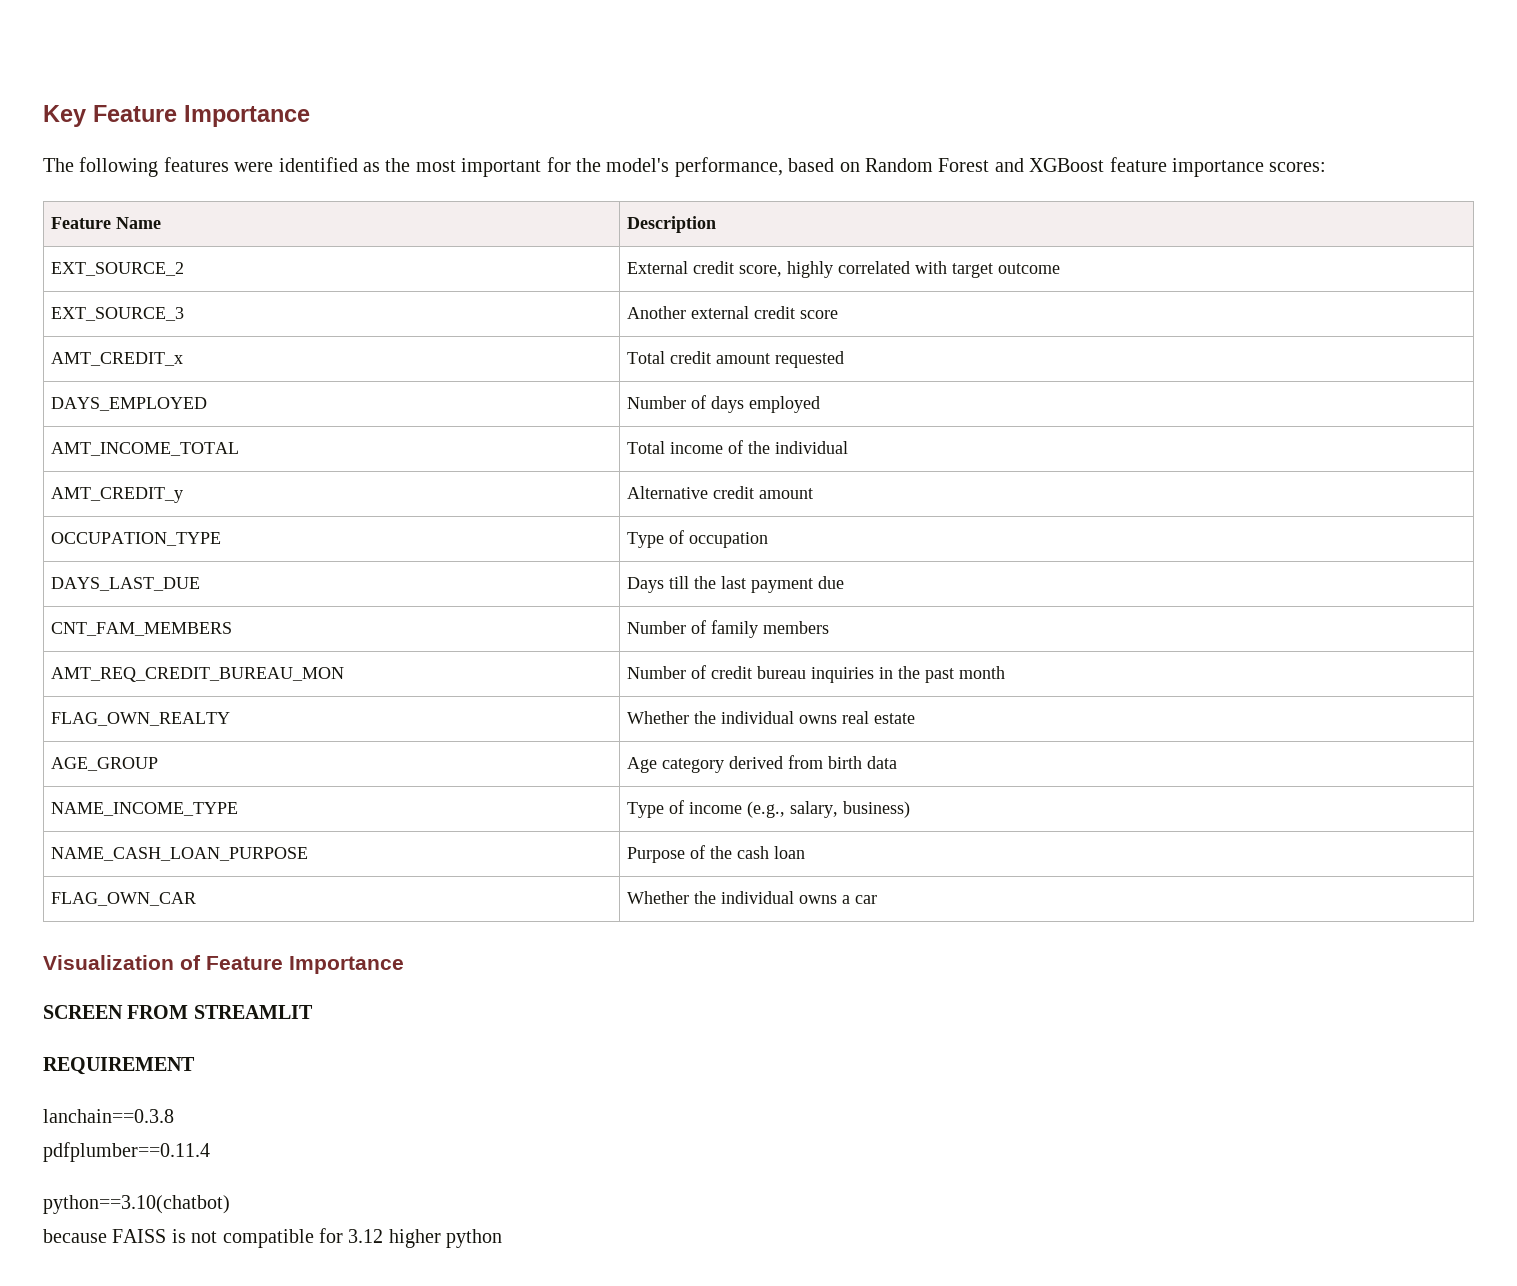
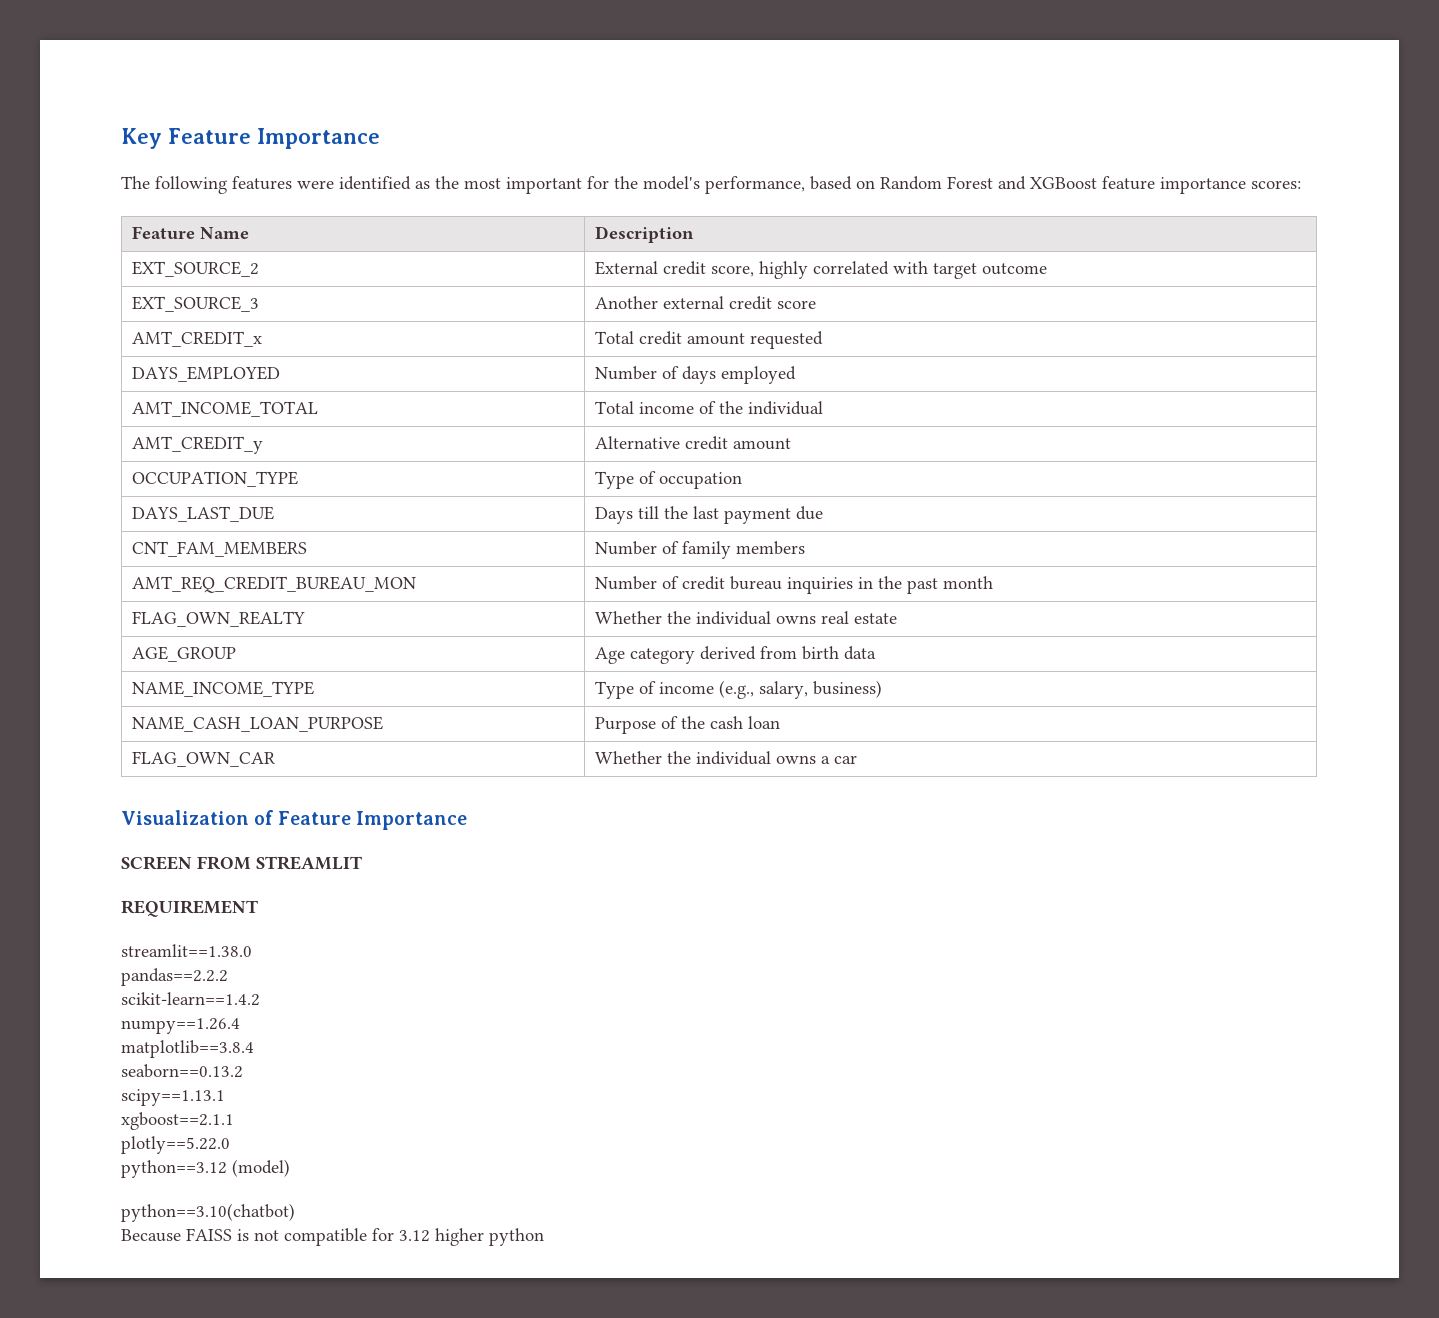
- lanchain==0.3.8
- pdfplumber==0.11.4
+ streamlit==1.38.0
+ pandas==2.2.2
+ scikit-learn==1.4.2
+ numpy==1.26.4
+ matplotlib==3.8.4
+ seaborn==0.13.2
+ scipy==1.13.1
+ xgboost==2.1.1
+ plotly==5.22.0
+ python==3.12 (model)
- because FAISS is not compatible for 3.12 higher python
+ Because FAISS is not compatible for 3.12 higher python

